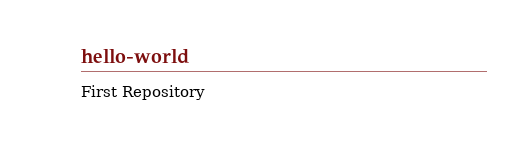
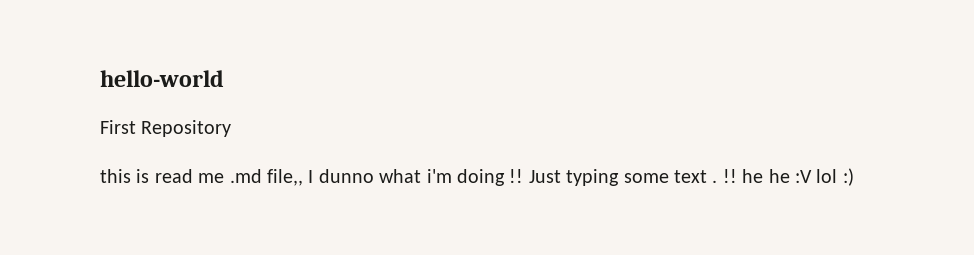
+ this is read me .md file,, I dunno what i'm doing !! Just typing some text . !! he he :V lol :)

